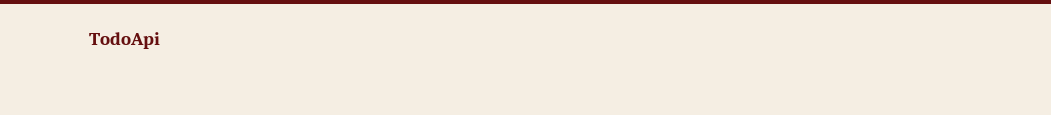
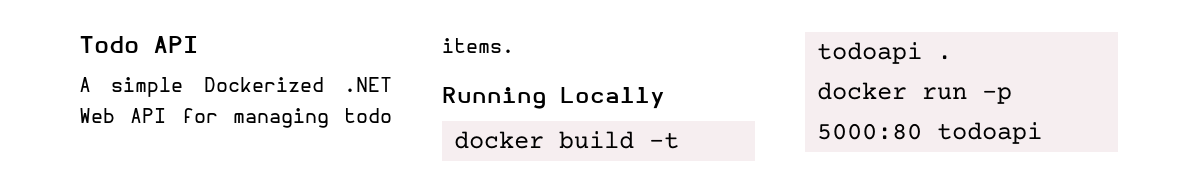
- TodoApi
+ Todo API
+ A simple Dockerized .NET Web API for managing todo items.
+ Running Locally
+ docker build -t todoapi .
+ docker run -p 5000:80 todoapi

